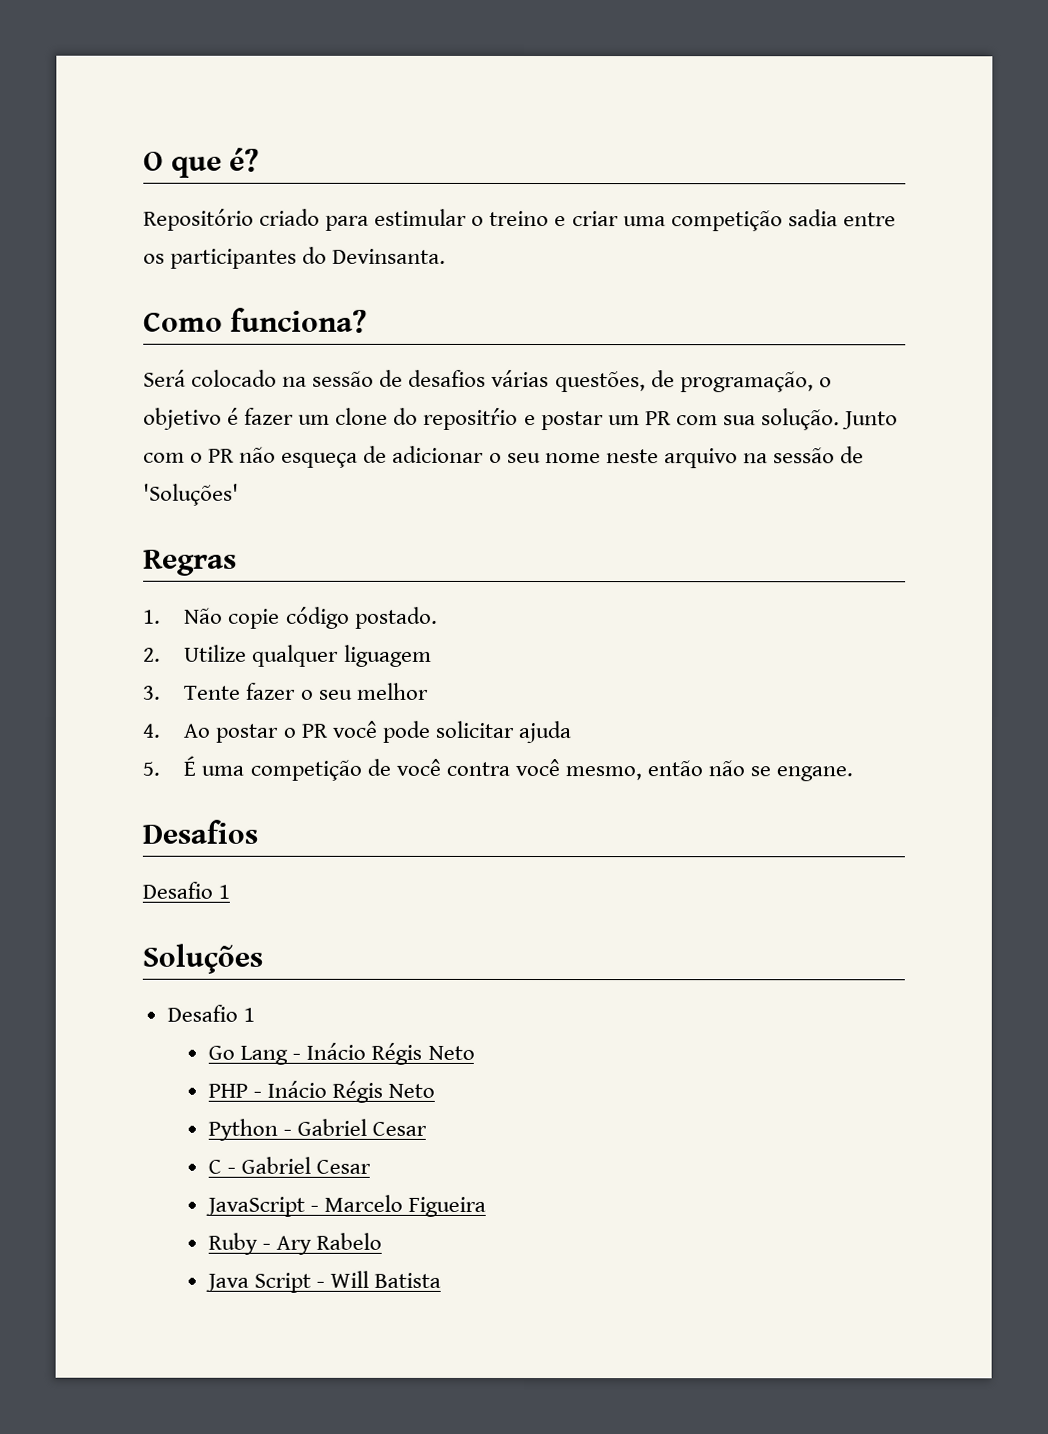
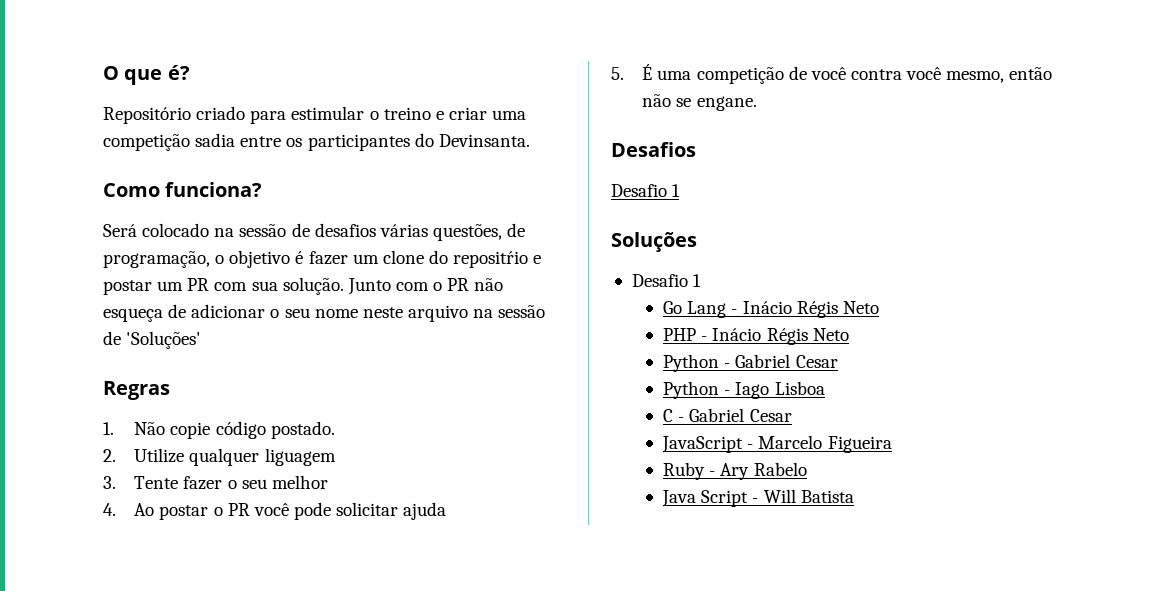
+ Python - Iago Lisboa

